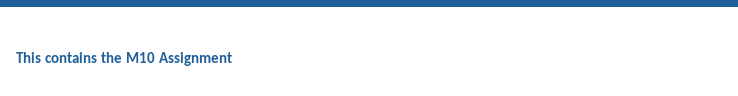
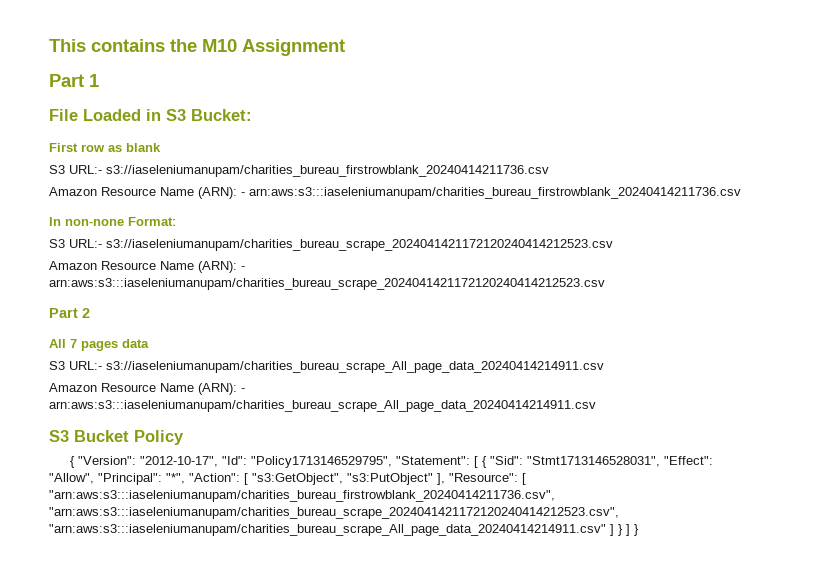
+ Part 1
+ File Loaded in S3 Bucket:
+ First row as blank
+ S3 URL:- s3://iaseleniumanupam/charities_bureau_firstrowblank_20240414211736.csv
+ Amazon Resource Name (ARN): - arn:aws:s3:::iaseleniumanupam/charities_bureau_firstrowblank_20240414211736.csv
+ In non-none Format:
+ S3 URL:- s3://iaseleniumanupam/charities_bureau_scrape_2024041421172120240414212523.csv
+ Amazon Resource Name (ARN): - arn:aws:s3:::iaseleniumanupam/charities_bureau_scrape_2024041421172120240414212523.csv
+ Part 2
+ All 7 pages data
+ S3 URL:- s3://iaseleniumanupam/charities_bureau_scrape_All_page_data_20240414214911.csv
+ Amazon Resource Name (ARN): - arn:aws:s3:::iaseleniumanupam/charities_bureau_scrape_All_page_data_20240414214911.csv
+ S3 Bucket Policy
+ { "Version": "2012-10-17", "Id": "Policy1713146529795", "Statement": [ { "Sid": "Stmt1713146528031", "Effect": "Allow", "Principal": "*", "Action": [ "s3:GetObject", "s3:PutObject" ], "Resource": [ "arn:aws:s3:::iaseleniumanupam/charities_bureau_firstrowblank_20240414211736.csv", "arn:aws:s3:::iaseleniumanupam/charities_bureau_scrape_2024041421172120240414212523.csv", "arn:aws:s3:::iaseleniumanupam/charities_bureau_scrape_All_page_data_20240414214911.csv" ] } ] }

